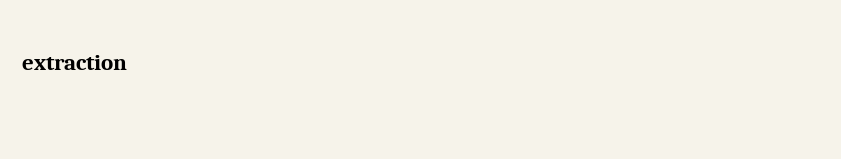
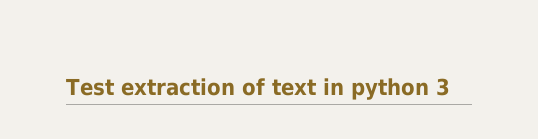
- extraction
+ Test extraction of text in python 3

